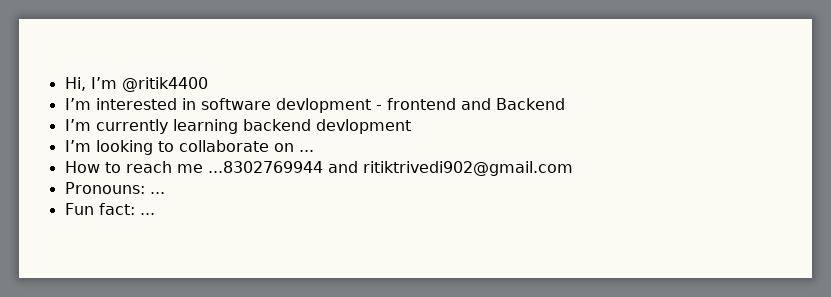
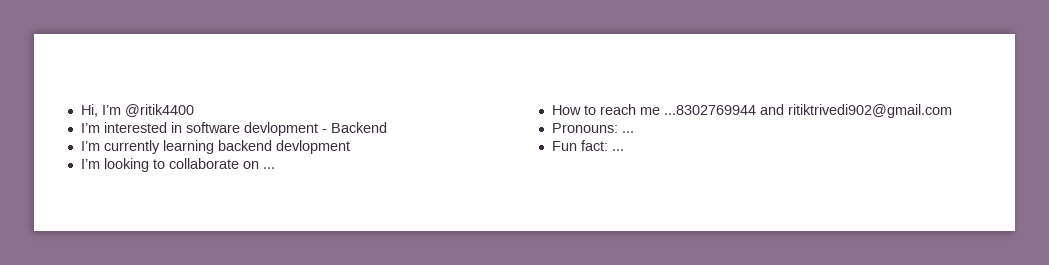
- I’m interested in software devlopment - frontend and Backend
+ I’m interested in software devlopment - Backend

